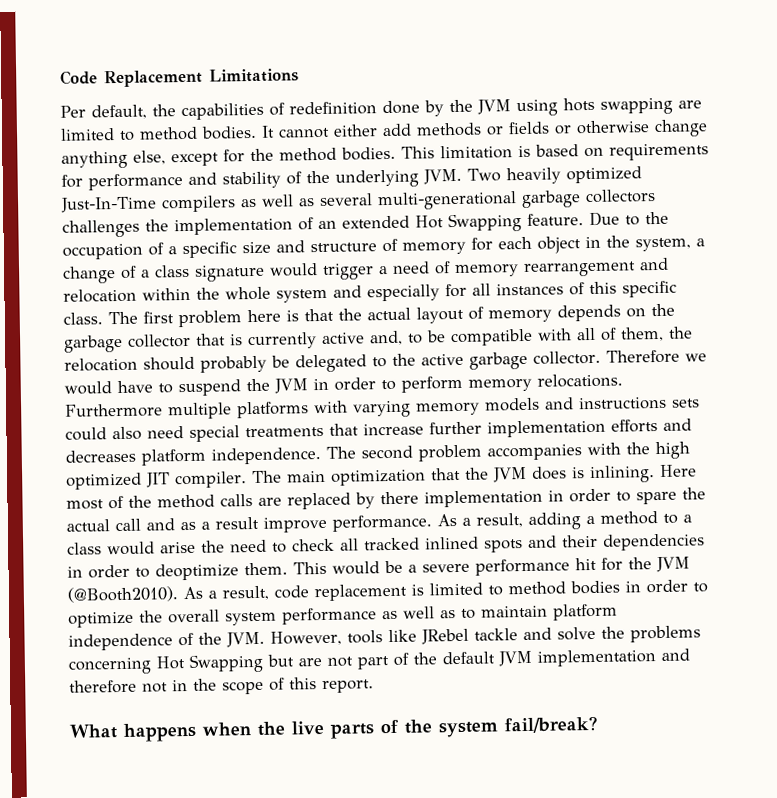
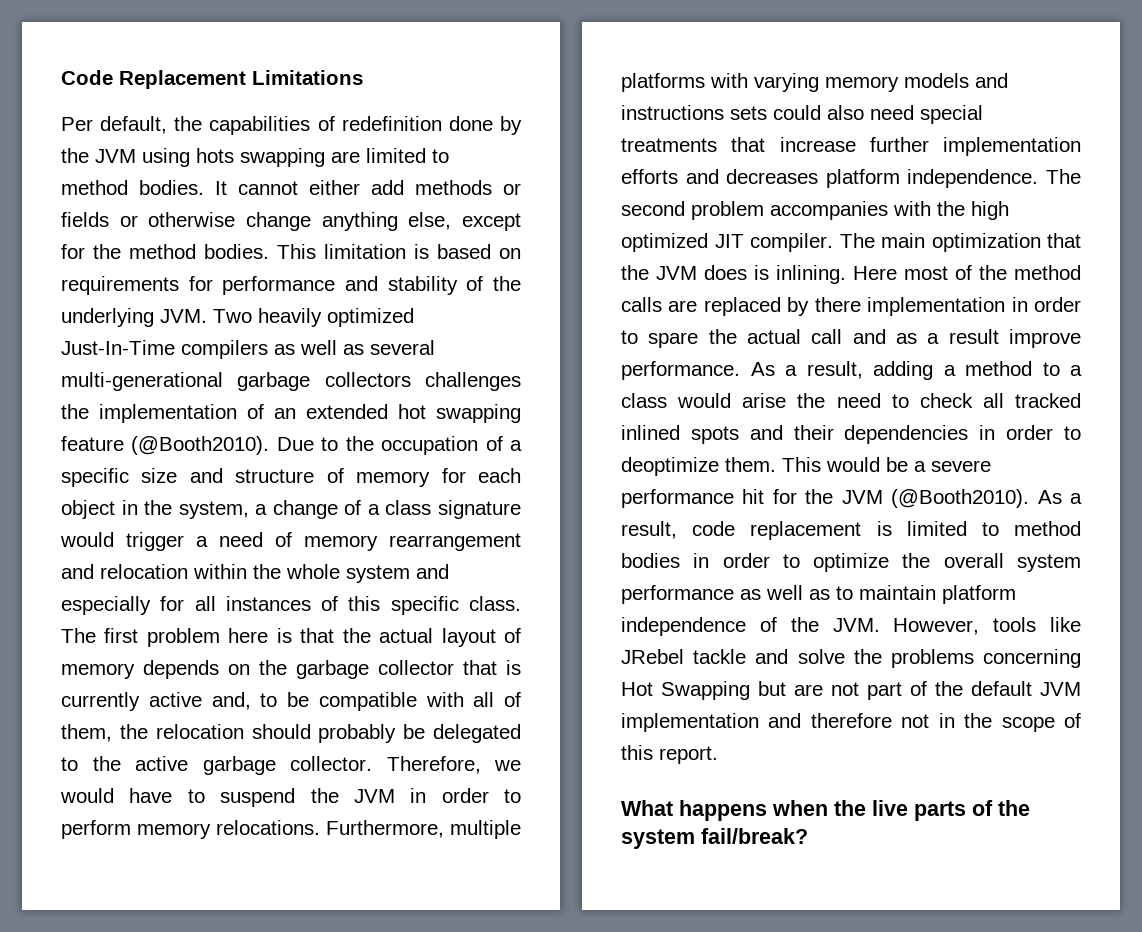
- This limitation is based on requirements for performance and stability of the underlying JVM. Two heavily optimized Just-In-Time compilers as well as several multi-generational garbage collectors challenges the implementation of an extended Hot Swapping feature.
+ This limitation is based on requirements for performance and stability of the underlying JVM. Two heavily optimized Just-In-Time compilers as well as several multi-generational garbage collectors challenges the implementation of an extended hot swapping feature (@Booth2010).
- Therefore we would have to suspend the JVM in order to perform memory relocations.
+ Therefore, we would have to suspend the JVM in order to perform memory relocations.
- Furthermore multiple platforms with varying memory models and instructions sets could also need special treatments that increase further implementation efforts and decreases platform independence.
+ Furthermore, multiple platforms with varying memory models and instructions sets could also need special treatments that increase further implementation efforts and decreases platform independence.

